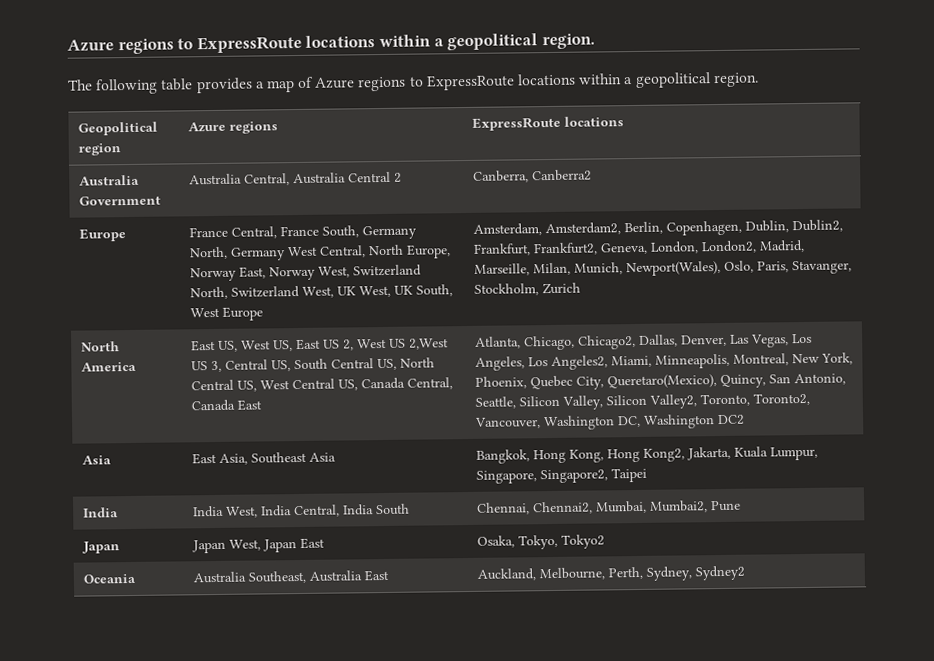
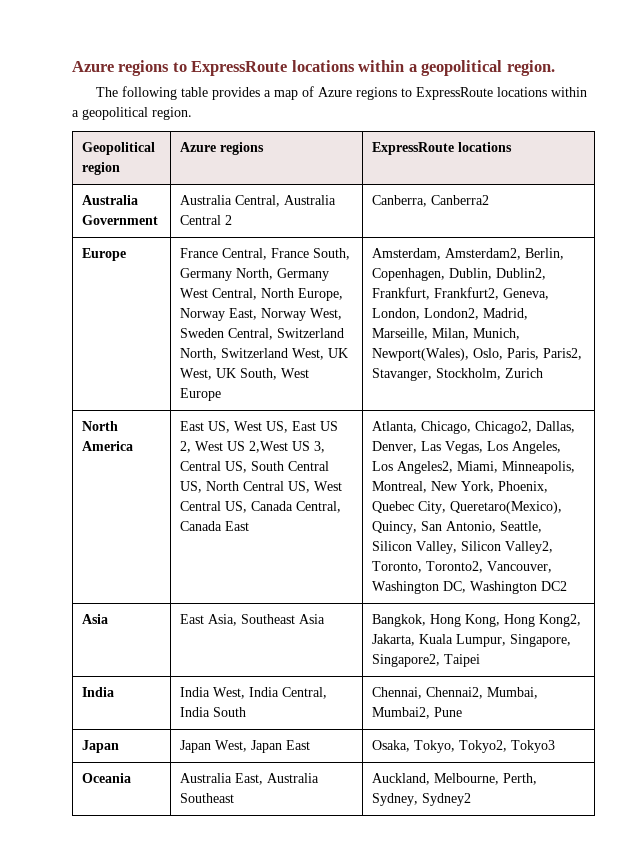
- France Central, France South, Germany North, Germany West Central, North Europe, Norway East, Norway West, Switzerland North, Switzerland West, UK West, UK South, West Europe
+ France Central, France South, Germany North, Germany West Central, North Europe, Norway East, Norway West, Sweden Central, Switzerland North, Switzerland West, UK West, UK South, West Europe
- Amsterdam, Amsterdam2, Berlin, Copenhagen, Dublin, Dublin2, Frankfurt, Frankfurt2, Geneva, London, London2, Madrid, Marseille, Milan, Munich, Newport(Wales), Oslo, Paris, Stavanger, Stockholm, Zurich
+ Amsterdam, Amsterdam2, Berlin, Copenhagen, Dublin, Dublin2, Frankfurt, Frankfurt2, Geneva, London, London2, Madrid, Marseille, Milan, Munich, Newport(Wales), Oslo, Paris, Paris2, Stavanger, Stockholm, Zurich
- Japan | Japan West, Japan East | Osaka, Tokyo, Tokyo2
+ Japan | Japan West, Japan East | Osaka, Tokyo, Tokyo2, Tokyo3
- Oceania | Australia Southeast, Australia East | Auckland, Melbourne, Perth, Sydney, Sydney2
+ Oceania | Australia East, Australia Southeast | Auckland, Melbourne, Perth, Sydney, Sydney2

